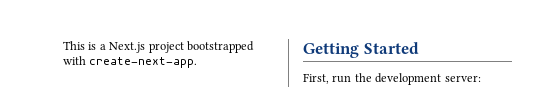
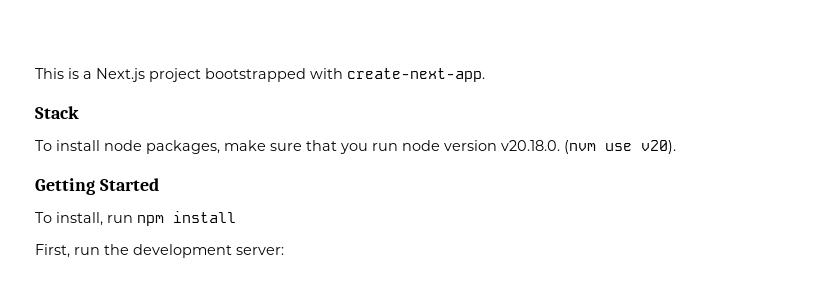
+ Stack
+ To install node packages, make sure that you run node version v20.18.0. (nvm use v20).
  Getting Started
+ To install, run npm install

